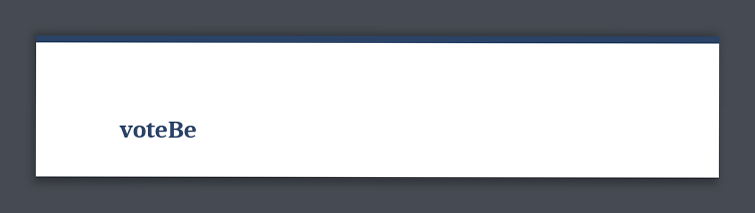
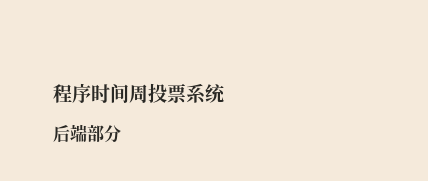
- voteBe
+ 程序时间周投票系统
+ 后端部分

